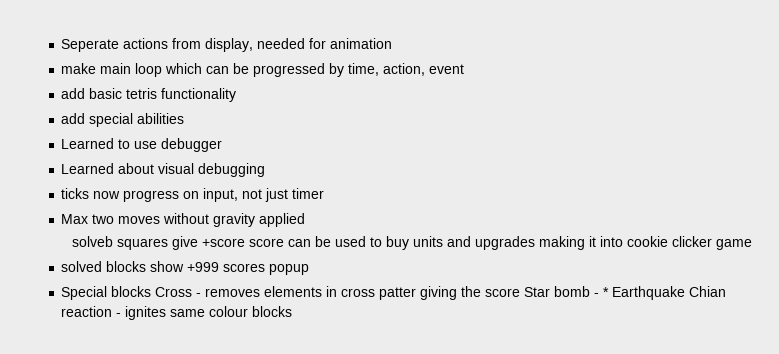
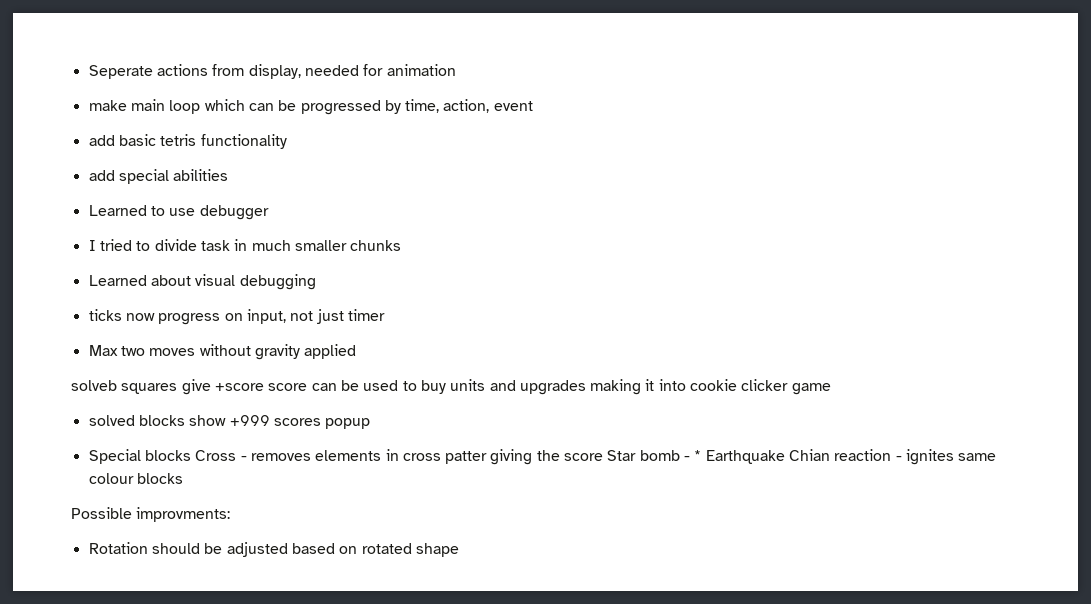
+ I tried to divide task in much smaller chunks
+ Possible improvments:
+ Rotation should be adjusted based on rotated shape

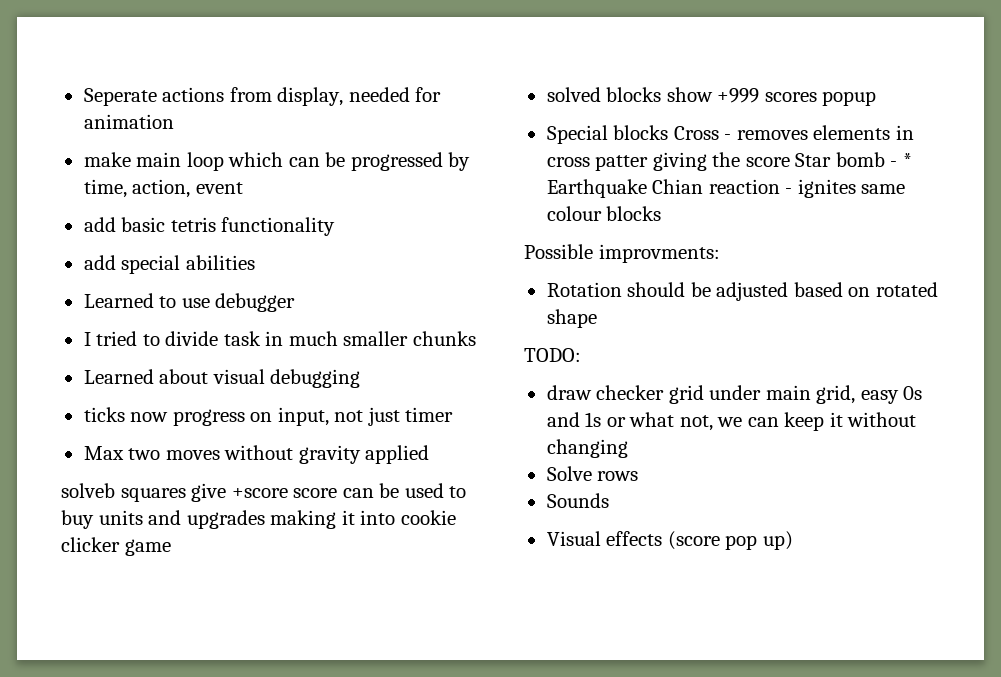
+ TODO:
+ draw checker grid under main grid, easy 0s and 1s or what not, we can keep it without changing
+ Solve rows
+ Sounds
+ Visual effects (score pop up)

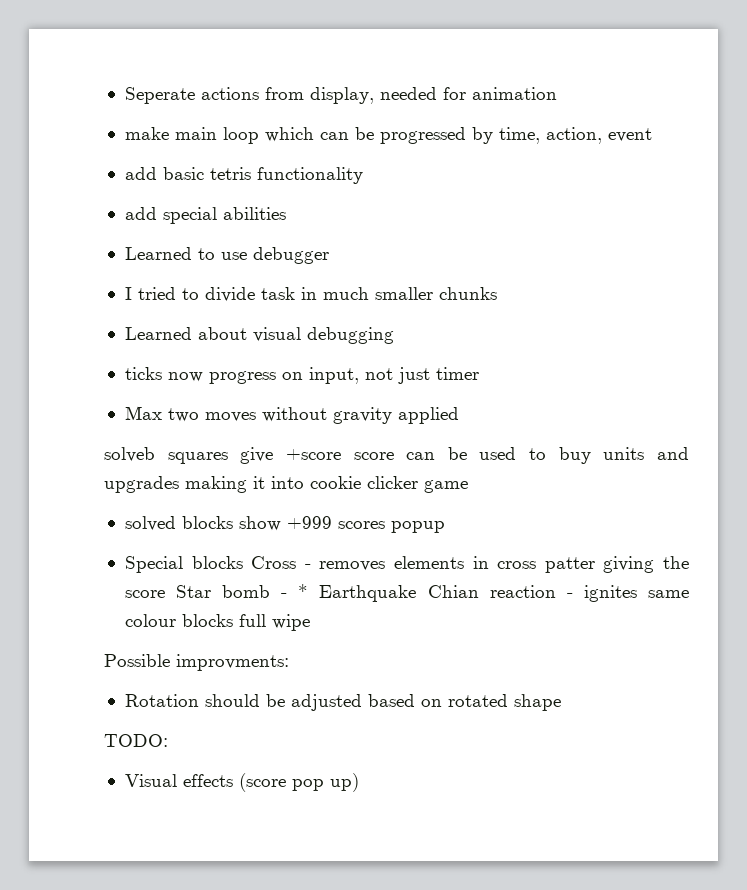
- Special blocks Cross - removes elements in cross patter giving the score Star bomb - * Earthquake Chian reaction - ignites same colour blocks
+ Special blocks Cross - removes elements in cross patter giving the score Star bomb - * Earthquake Chian reaction - ignites same colour blocks full wipe
- draw checker grid under main grid, easy 0s and 1s or what not, we can keep it without changing
- Solve rows
- Sounds

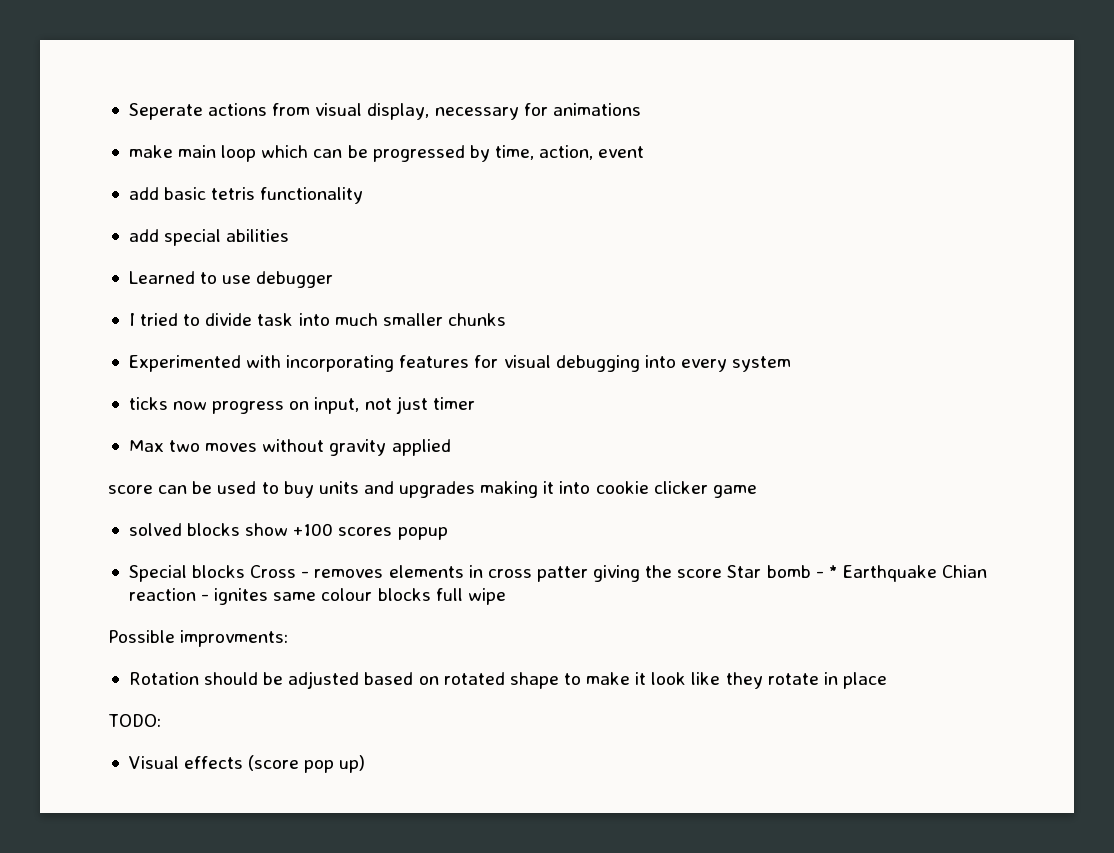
- Seperate actions from display, needed for animation
+ Seperate actions from visual display, necessary for animations
- I tried to divide task in much smaller chunks
+ I tried to divide task into much smaller chunks
- Learned about visual debugging
+ Experimented with incorporating features for visual debugging into every system
- solveb squares give +score score can be used to buy units and upgrades making it into cookie clicker game
+ score can be used to buy units and upgrades making it into cookie clicker game
- solved blocks show +999 scores popup
+ solved blocks show +100 scores popup
- Rotation should be adjusted based on rotated shape
+ Rotation should be adjusted based on rotated shape to make it look like they rotate in place

